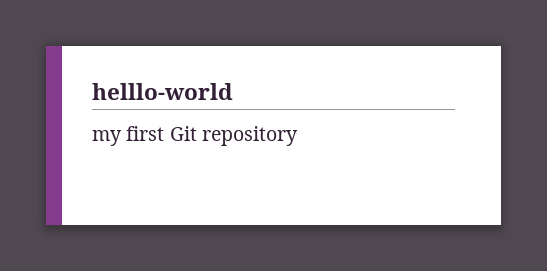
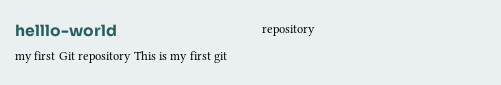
- my first Git repository
+ my first Git repository This is my first git repository

